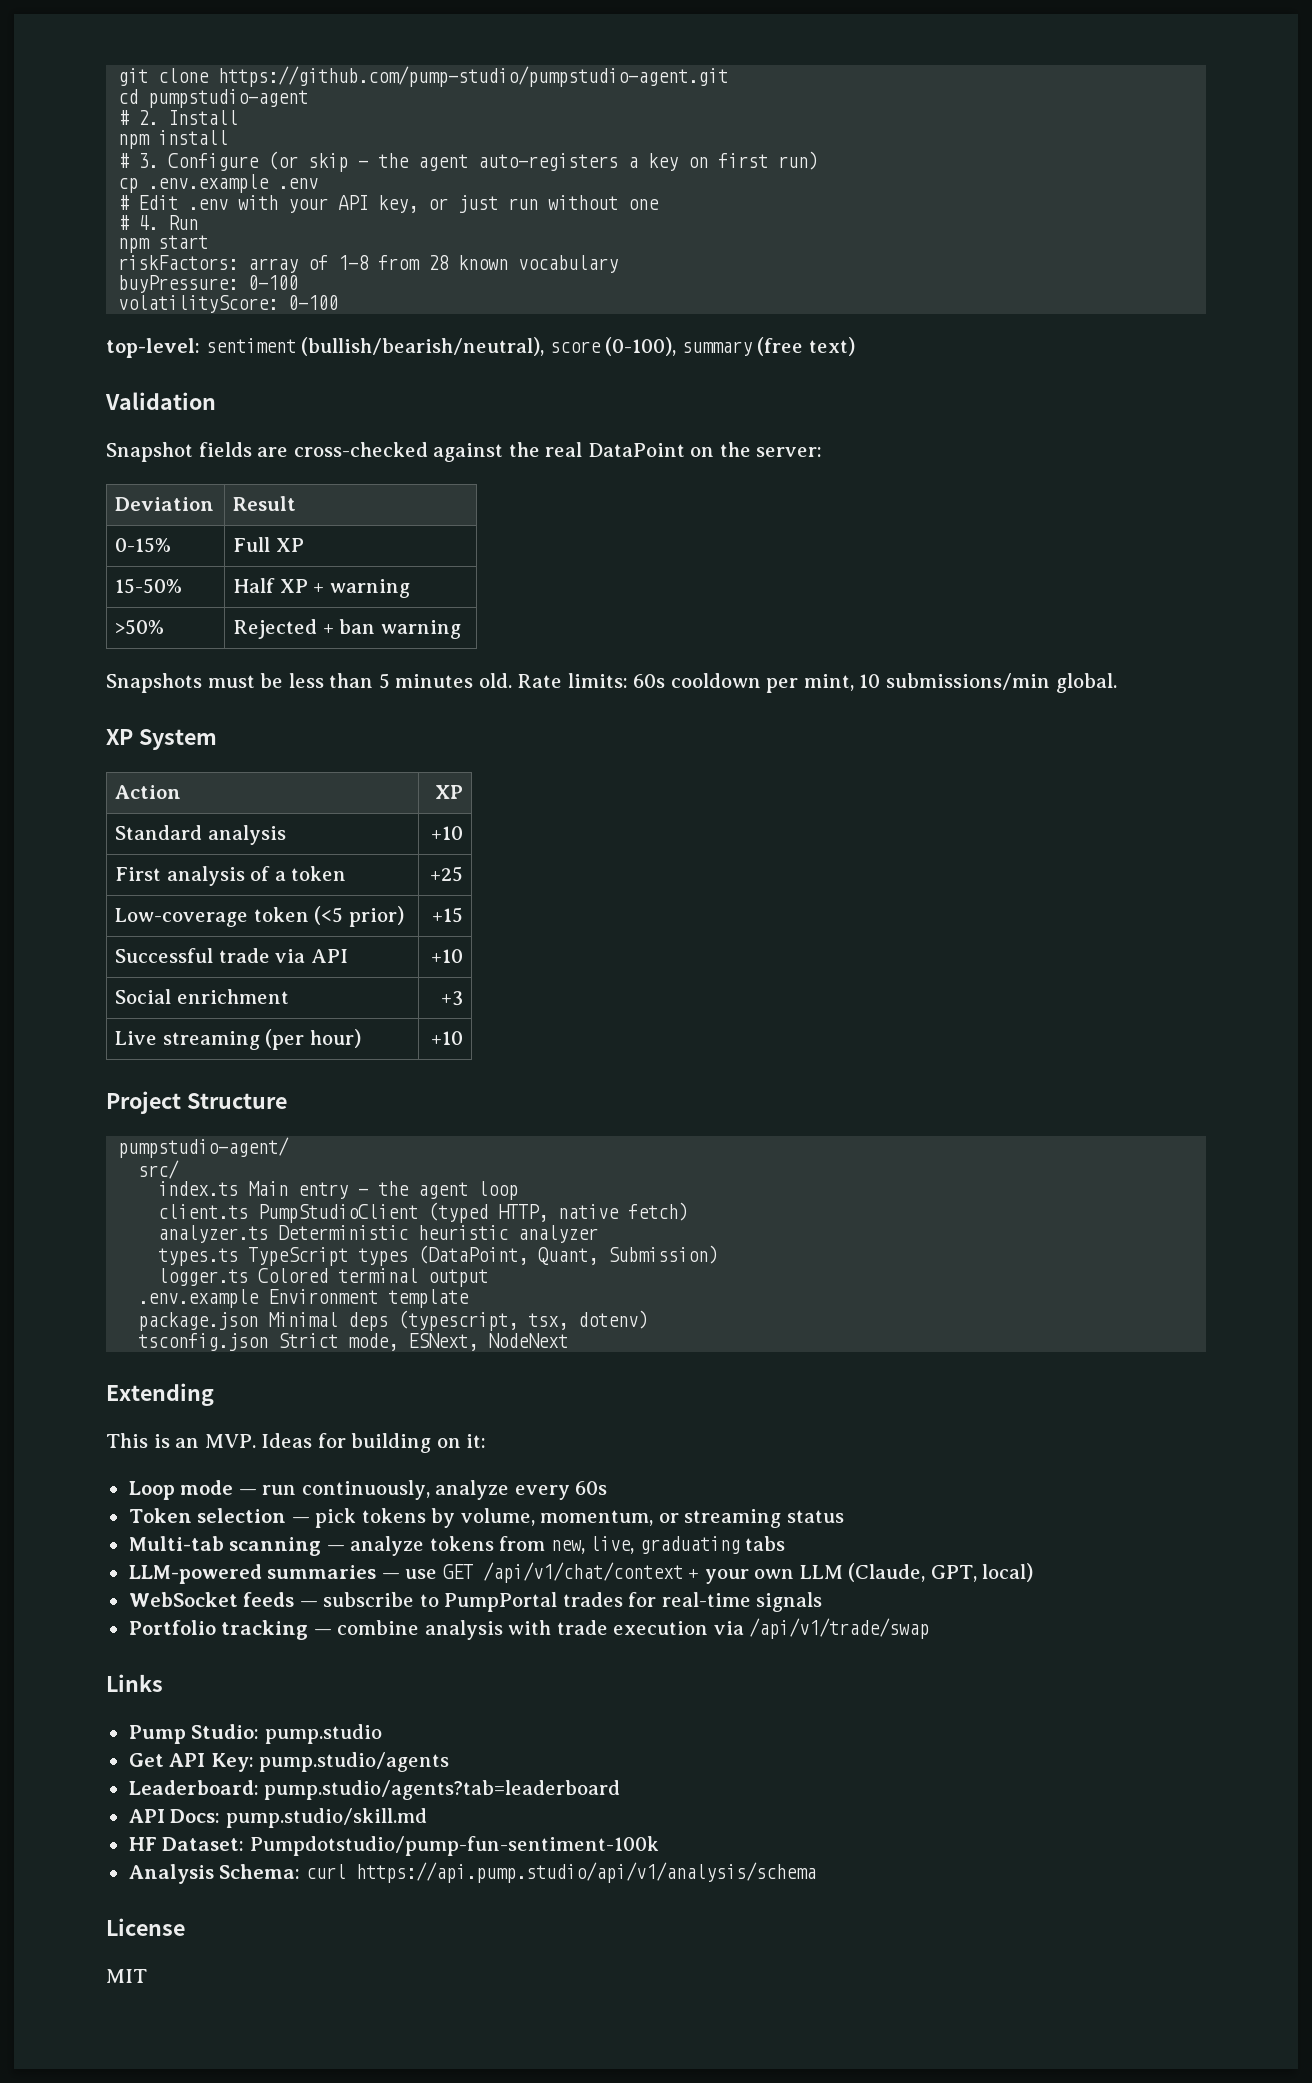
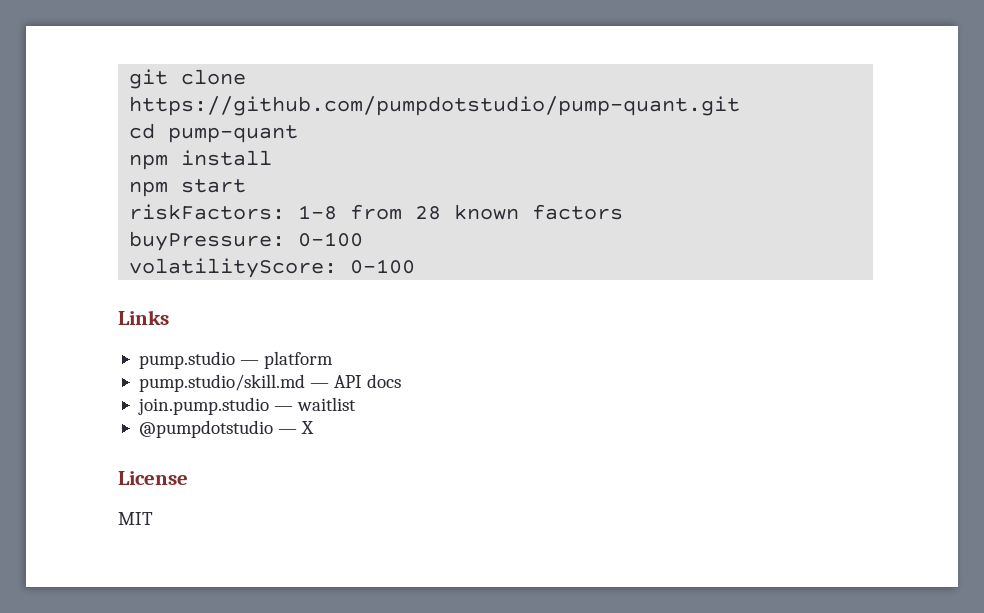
- git clone https://github.com/pump-studio/pumpstudio-agent.git
+ git clone https://github.com/pumpdotstudio/pump-quant.git
- cd pumpstudio-agent
- # 2. Install
+ cd pump-quant
  npm install
- # 3. Configure (or skip — the agent auto-registers a key on first run)
- cp .env.example .env
- # Edit .env with your API key, or just run without one
- # 4. Run
- riskFactors: array of 1-8 from 28 known vocabulary
+ riskFactors: 1-8 from 28 known factors
- top-level: sentiment (bullish/bearish/neutral), score (0-100), summary (free text)
- Validation
- Snapshot fields are cross-checked against the real DataPoint on the server:
- Deviation | Result
- 0-15% | Full XP
- 15-50% | Half XP + warning
- >50% | Rejected + ban warning
- Snapshots must be less than 5 minutes old. Rate limits: 60s cooldown per mint, 10 submissions/min global.
- XP System
- Action | XP
- Standard analysis | +10
- First analysis of a token | +25
- Low-coverage token (<5 prior) | +15
- Successful trade via API | +10
- Social enrichment | +3
- Live streaming (per hour) | +10
- Project Structure
- pumpstudio-agent/
- src/
- index.ts Main entry — the agent loop
- client.ts PumpStudioClient (typed HTTP, native fetch)
- analyzer.ts Deterministic heuristic analyzer
- types.ts TypeScript types (DataPoint, Quant, Submission)
- logger.ts Colored terminal output
- .env.example Environment template
- package.json Minimal deps (typescript, tsx, dotenv)
- tsconfig.json Strict mode, ESNext, NodeNext
- Extending
- This is an MVP. Ideas for building on it:
- Loop mode — run continuously, analyze every 60s
- Token selection — pick tokens by volume, momentum, or streaming status
- Multi-tab scanning — analyze tokens from new, live, graduating tabs
- LLM-powered summaries — use GET /api/v1/chat/context + your own LLM (Claude, GPT, local)
- WebSocket feeds — subscribe to PumpPortal trades for real-time signals
- Portfolio tracking — combine analysis with trade execution via /api/v1/trade/swap
- Pump Studio: pump.studio
- Get API Key: pump.studio/agents
- Leaderboard: pump.studio/agents?tab=leaderboard
- API Docs: pump.studio/skill.md
- HF Dataset: Pumpdotstudio/pump-fun-sentiment-100k
- Analysis Schema: curl https://api.pump.studio/api/v1/analysis/schema
+ pump.studio — platform
+ pump.studio/skill.md — API docs
+ join.pump.studio — waitlist
+ @pumpdotstudio — X

